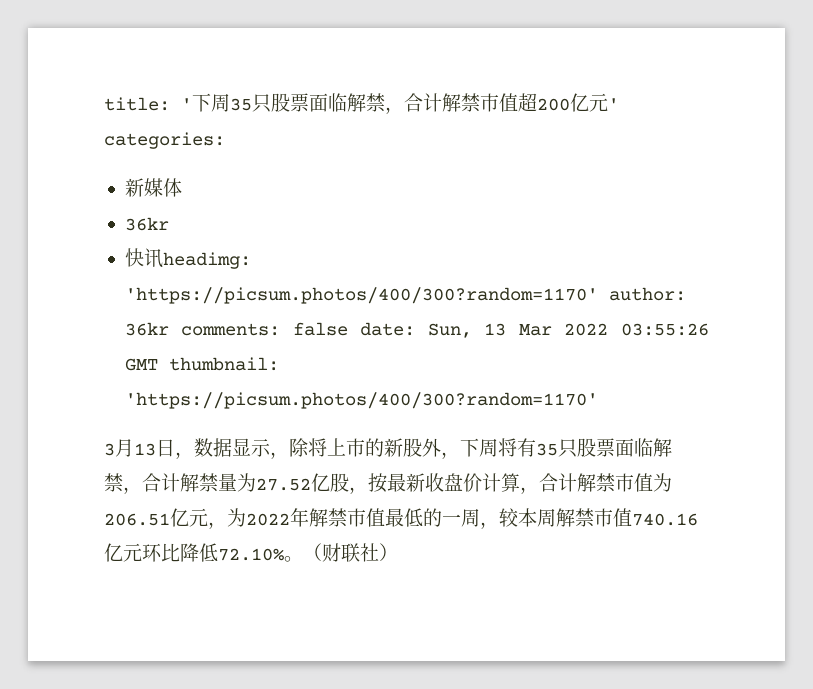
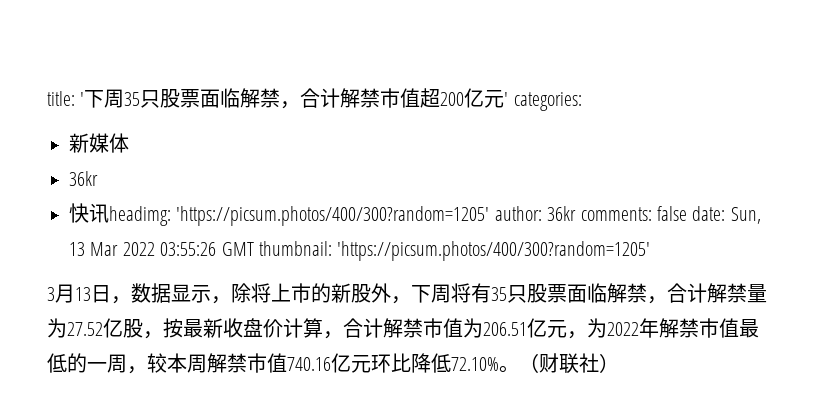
- 快讯headimg: 'https://picsum.photos/400/300?random=1170' author: 36kr comments: false date: Sun, 13 Mar 2022 03:55:26 GMT thumbnail: 'https://picsum.photos/400/300?random=1170'
+ 快讯headimg: 'https://picsum.photos/400/300?random=1205' author: 36kr comments: false date: Sun, 13 Mar 2022 03:55:26 GMT thumbnail: 'https://picsum.photos/400/300?random=1205'

